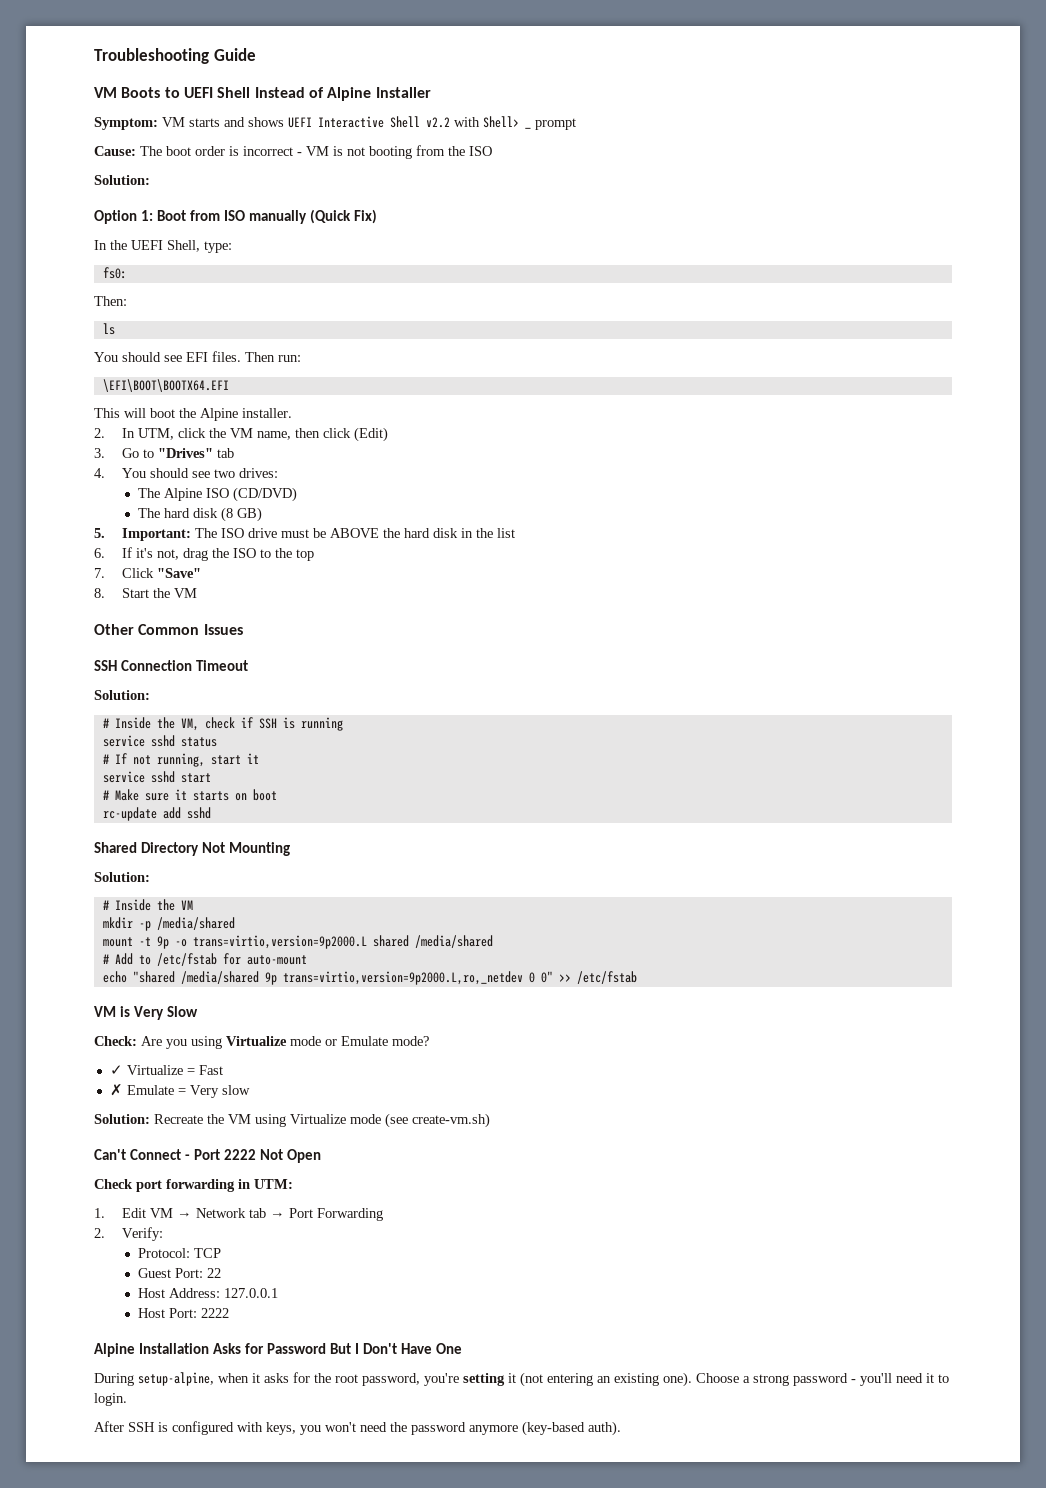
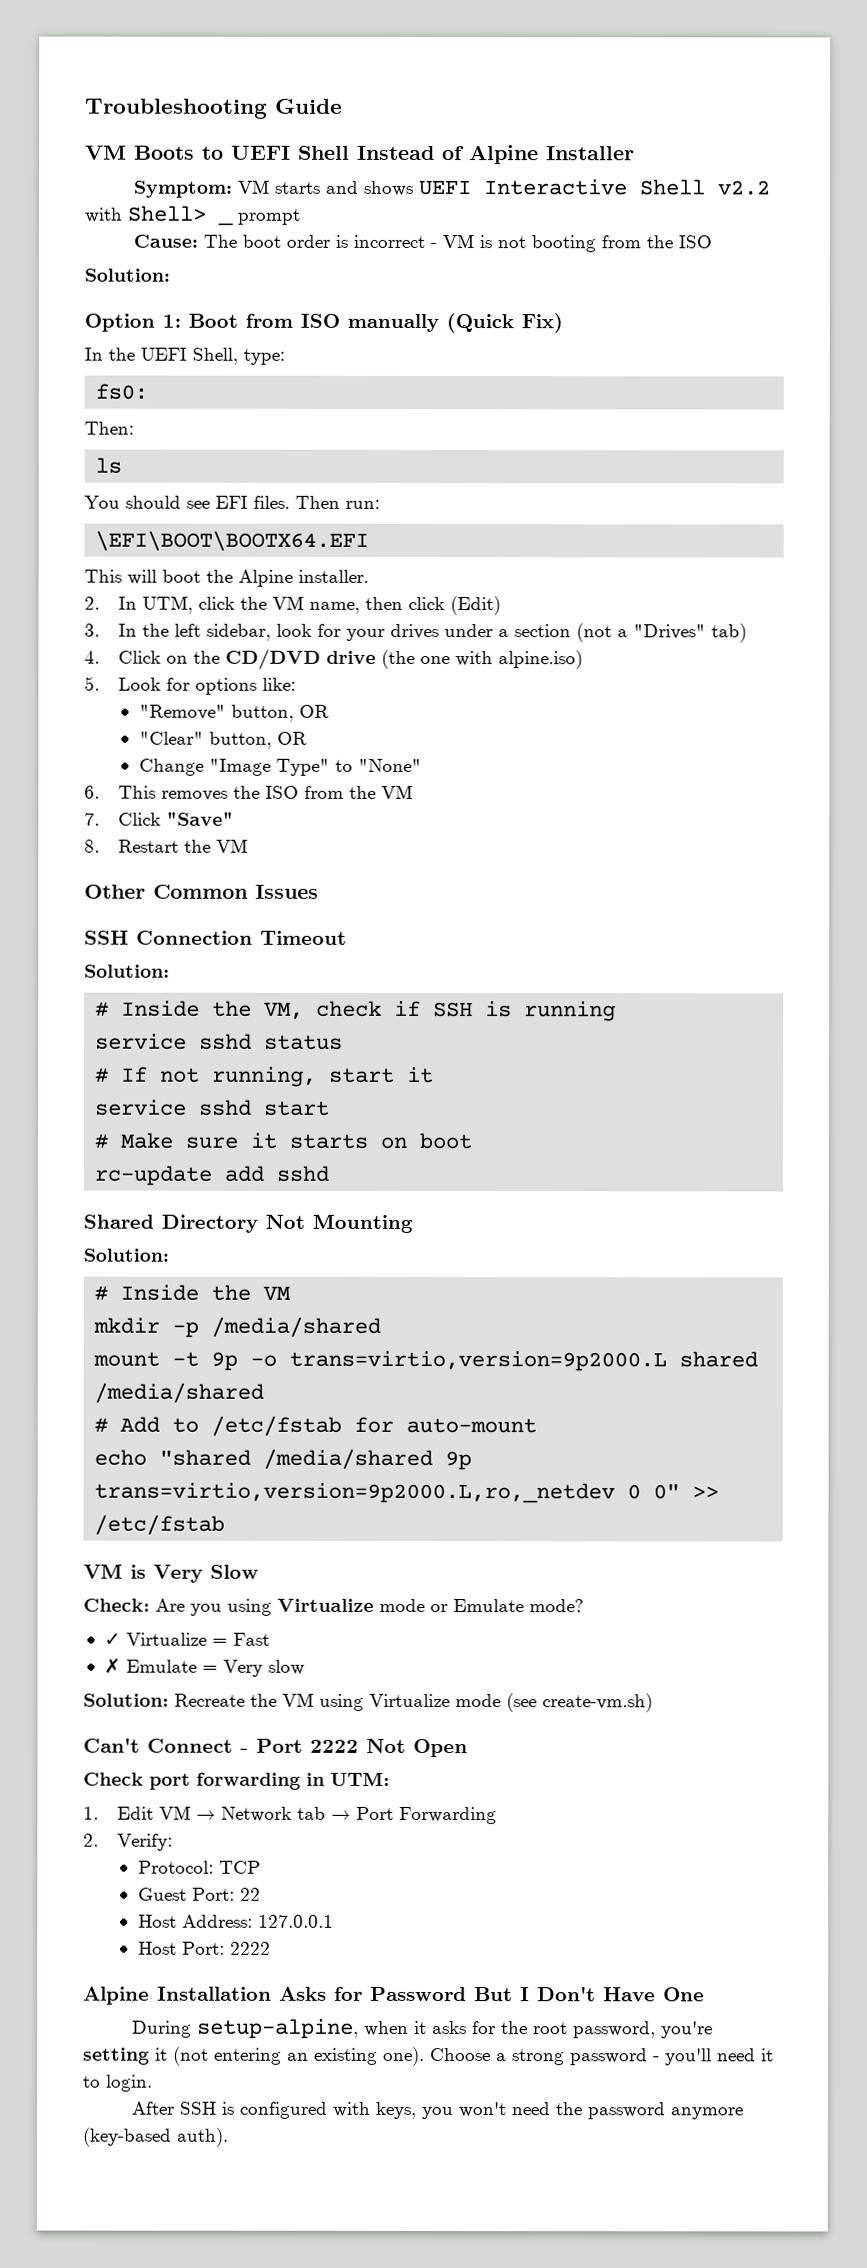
- 3. Go to "Drives" tab
- 4. You should see two drives:
- The Alpine ISO (CD/DVD)
- The hard disk (8 GB)
- 5. Important: The ISO drive must be ABOVE the hard disk in the list
- 6. If it's not, drag the ISO to the top
+ 3. In the left sidebar, look for your drives under a section (not a "Drives" tab)
+ 4. Click on the CD/DVD drive (the one with alpine.iso)
+ 5. Look for options like:
+ "Remove" button, OR
+ "Clear" button, OR
+ Change "Image Type" to "None"
+ 6. This removes the ISO from the VM
- 8. Start the VM
+ 8. Restart the VM

